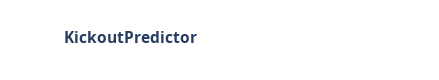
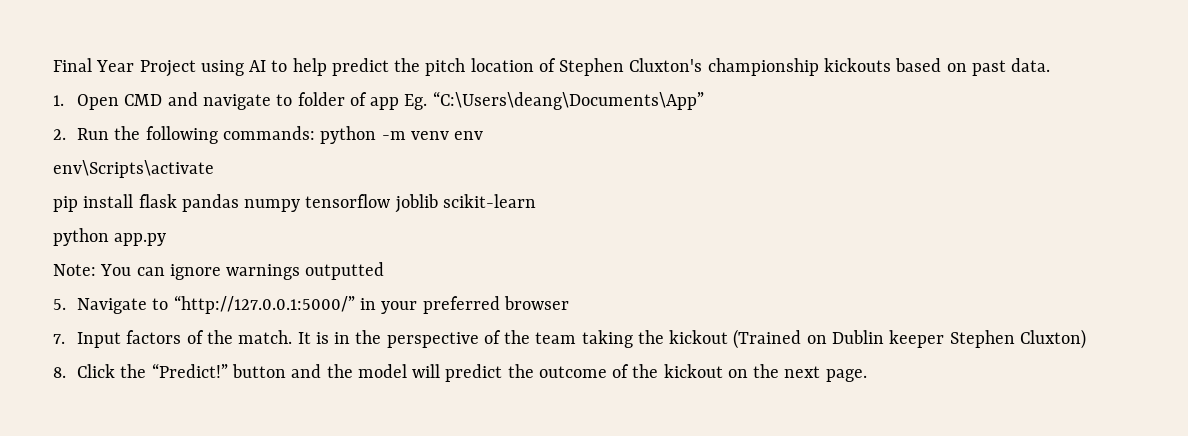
- KickoutPredictor
+ Final Year Project using AI to help predict the pitch location of Stephen Cluxton's championship kickouts based on past data.
+ 1. Open CMD and navigate to folder of app Eg. “C:\Users\deang\Documents\App”
+ 2. Run the following commands: python -m venv env
+ env\Scripts\activate
+ pip install flask pandas numpy tensorflow joblib scikit-learn
+ python app.py
+ Note: You can ignore warnings outputted
+ 5. Navigate to “http://127.0.0.1:5000/” in your preferred browser
+ 7. Input factors of the match. It is in the perspective of the team taking the kickout (Trained on Dublin keeper Stephen Cluxton)
+ 8. Click the “Predict!” button and the model will predict the outcome of the kickout on the next page.

